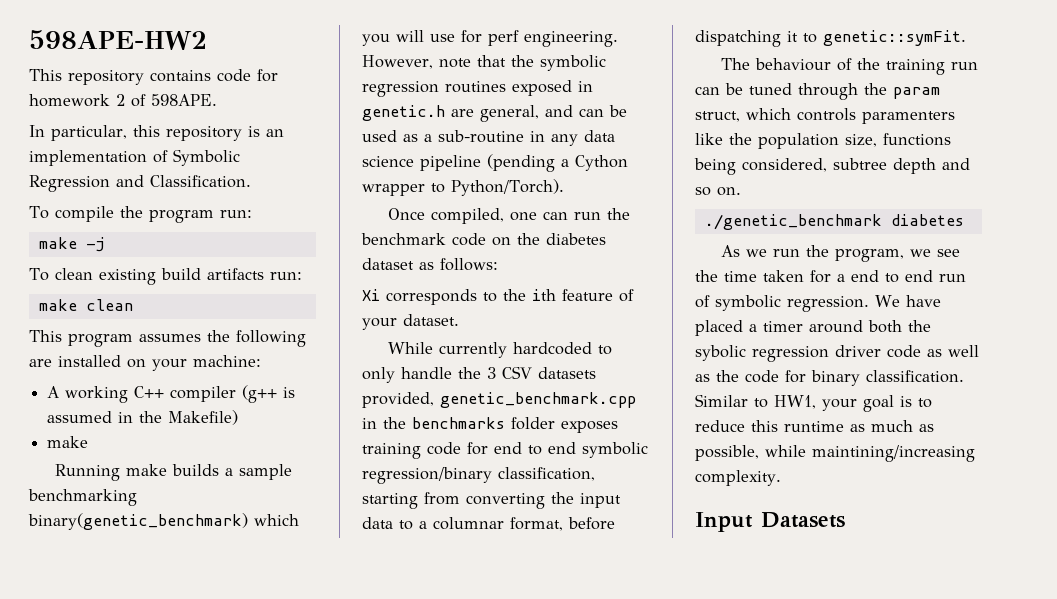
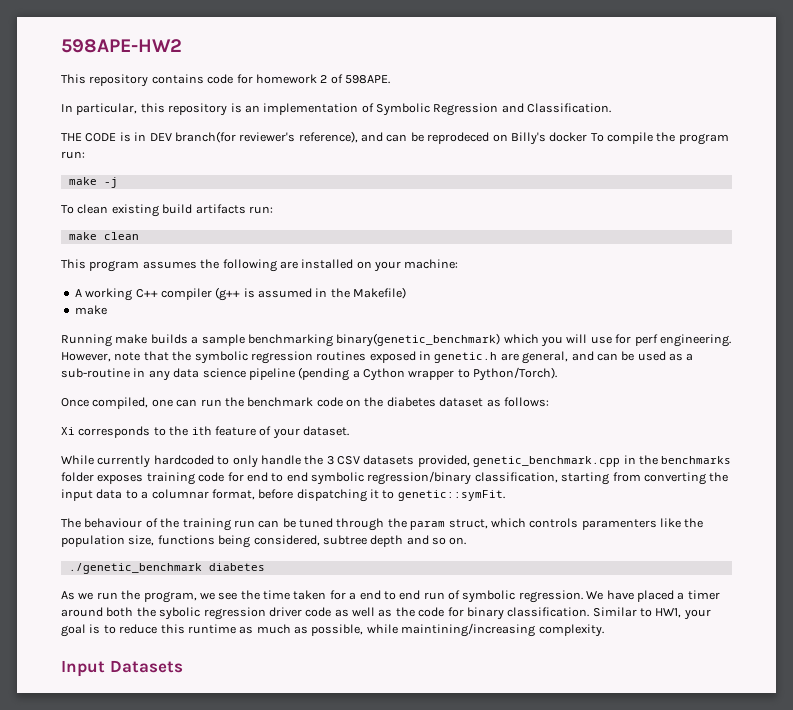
- To compile the program run:
+ THE CODE is in DEV branch(for reviewer's reference), and can be reprodeced on Billy's docker To compile the program run:

